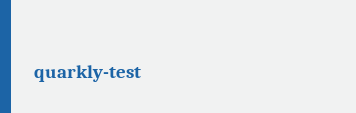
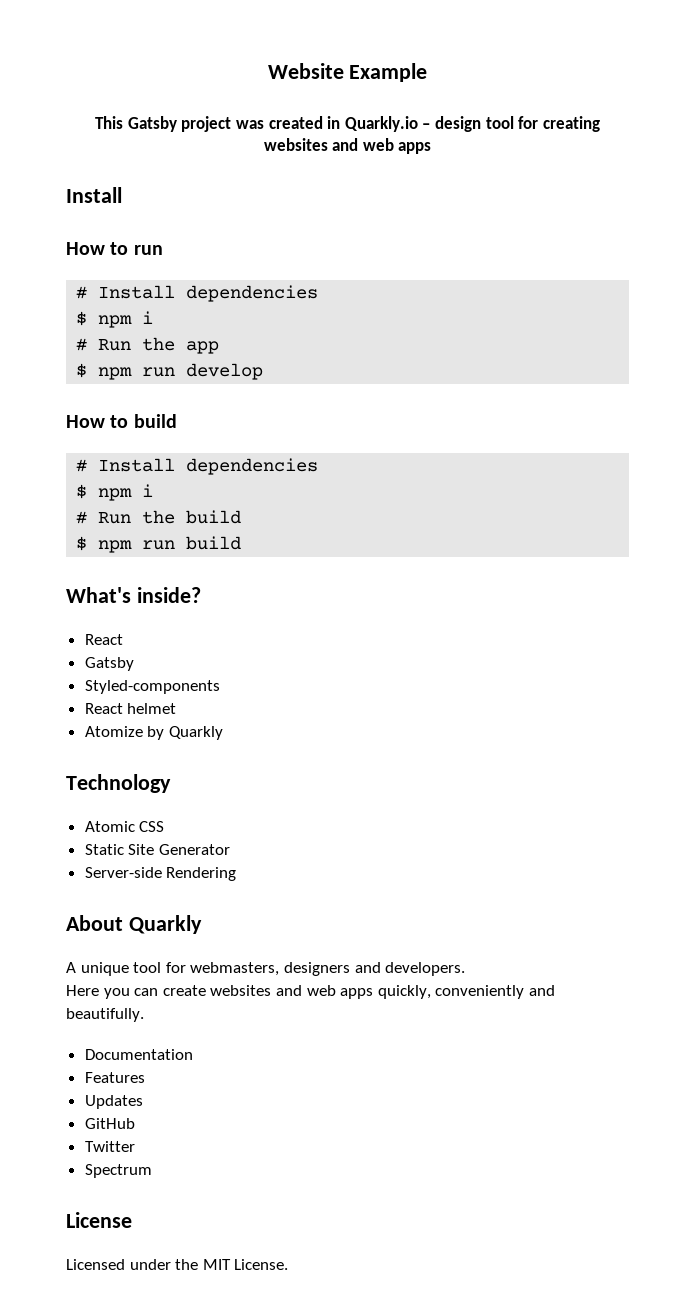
- quarkly-test
+ Website Example
+ This Gatsby project was created in Quarkly.io – design tool for creating websites and web apps
+ Install
+ How to run
+ # Install dependencies
+ $ npm i
+ # Run the app
+ $ npm run develop
+ How to build
+ # Install dependencies
+ $ npm i
+ # Run the build
+ $ npm run build
+ What's inside?
+ React
+ Gatsby
+ Styled-components
+ React helmet
+ Atomize by Quarkly
+ Technology
+ Atomic CSS
+ Static Site Generator
+ Server-side Rendering
+ About Quarkly
+ A unique tool for webmasters, designers and developers.
+ Here you can create websites and web apps quickly, conveniently and beautifully.
+ Documentation
+ Features
+ Updates
+ GitHub
+ Twitter
+ Spectrum
+ License
+ Licensed under the MIT License.

